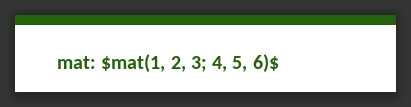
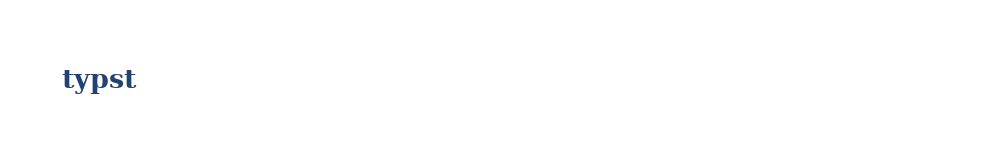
- mat: $mat(1, 2, 3; 4, 5, 6)$
+ typst

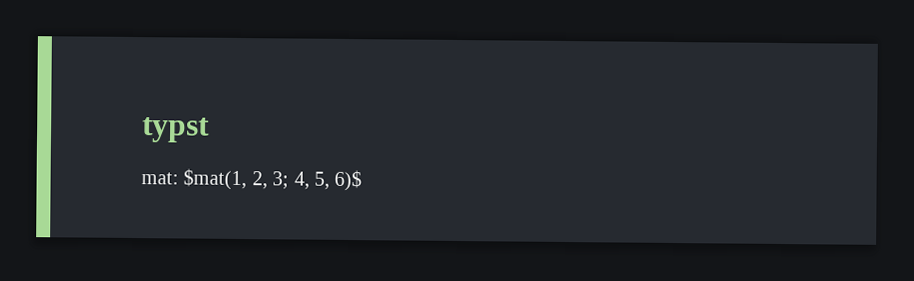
+ mat: $mat(1, 2, 3; 4, 5, 6)$

